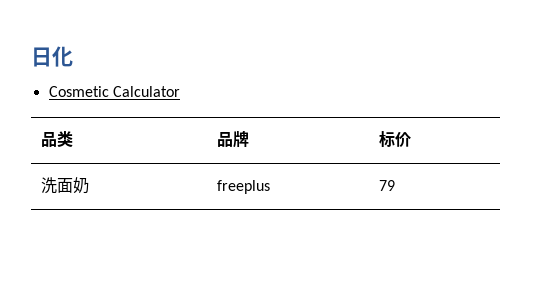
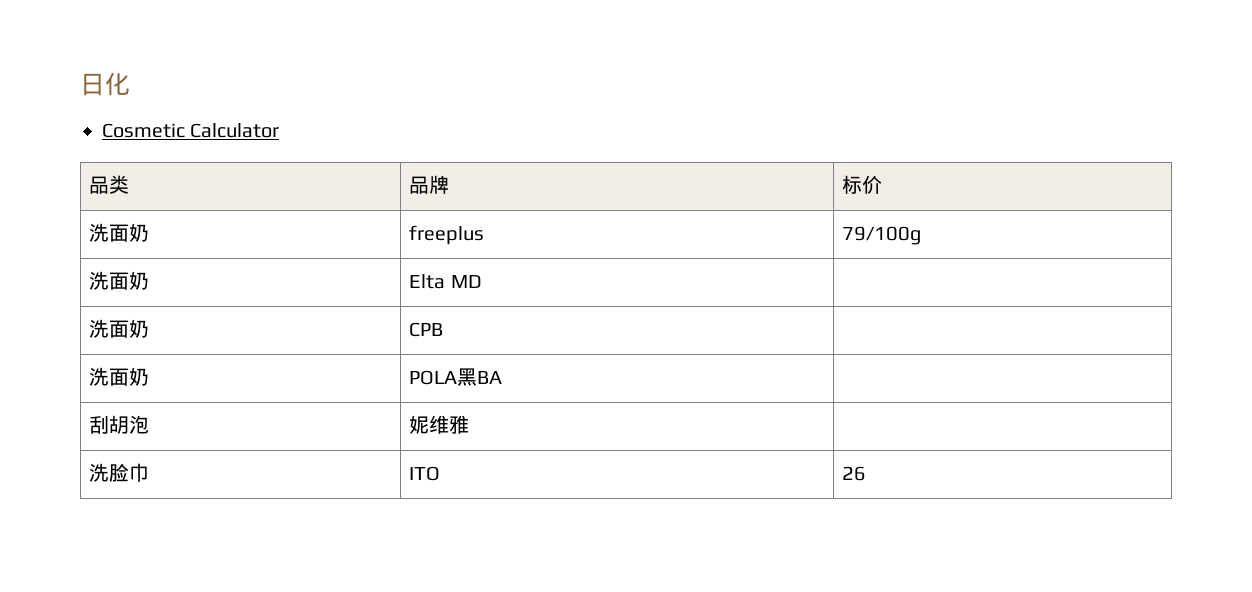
- 洗面奶 | freeplus | 79
+ 洗面奶 | freeplus | 79/100g
+ 洗面奶 | Elta MD |
+ 洗面奶 | CPB |
+ 洗面奶 | POLA黑BA |
+ 刮胡泡 | 妮维雅 |
+ 洗脸巾 | ITO | 26

